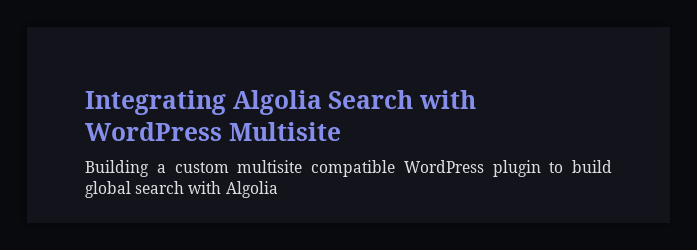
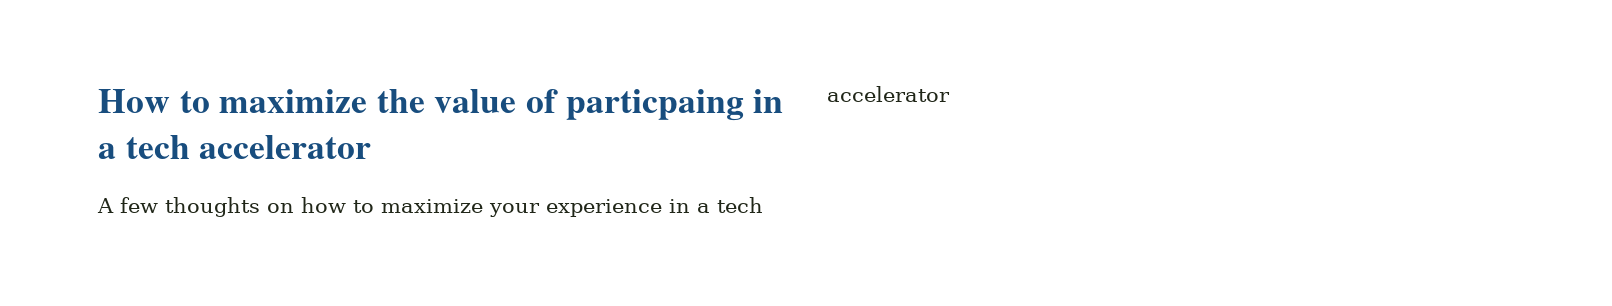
- Integrating Algolia Search with WordPress Multisite
- Building a custom multisite compatible WordPress plugin to build global search with Algolia
+ How to maximize the value of particpaing in a tech accelerator
+ A few thoughts on how to maximize your experience in a tech accelerator

